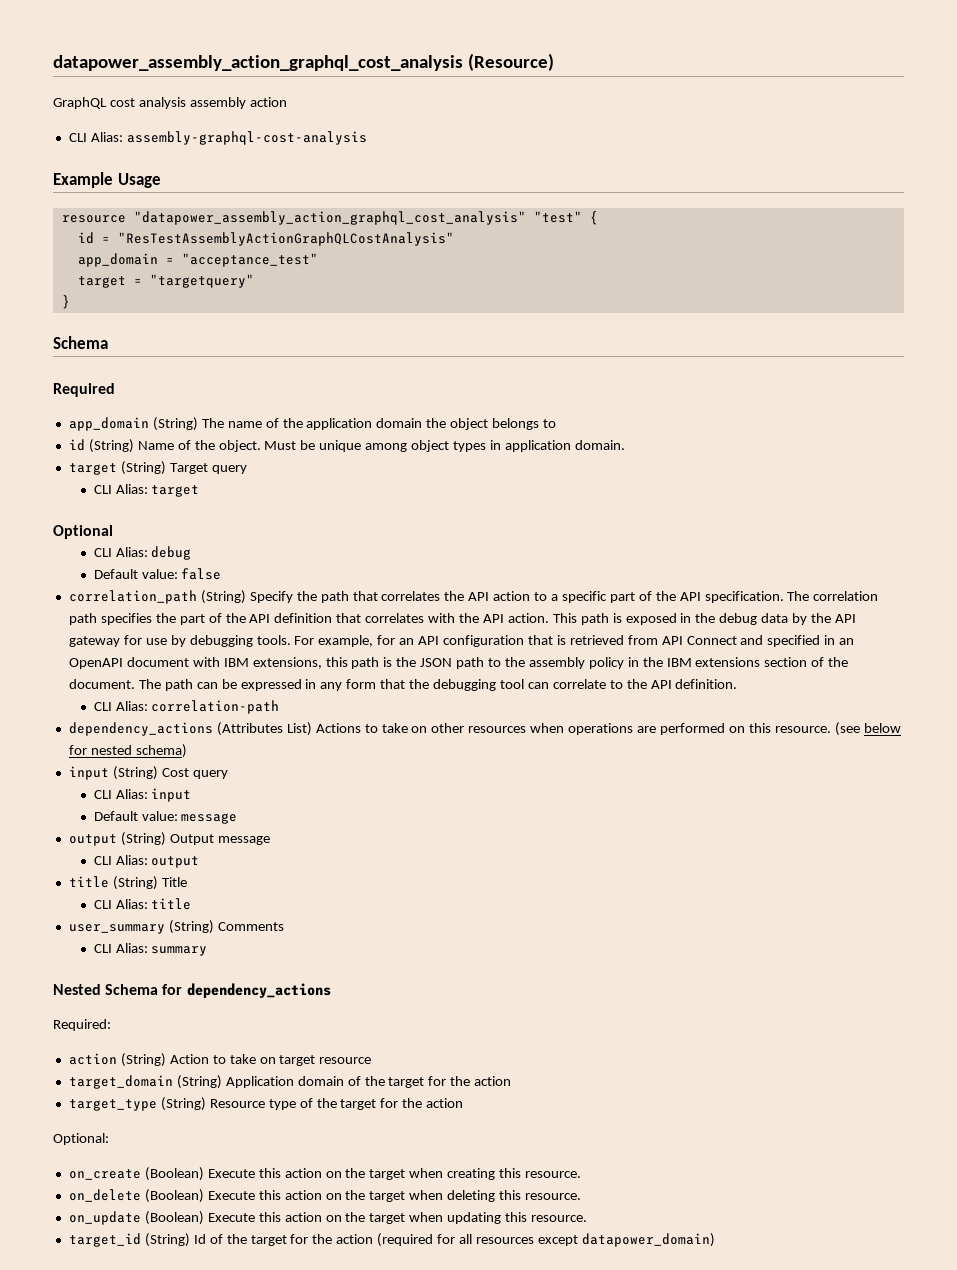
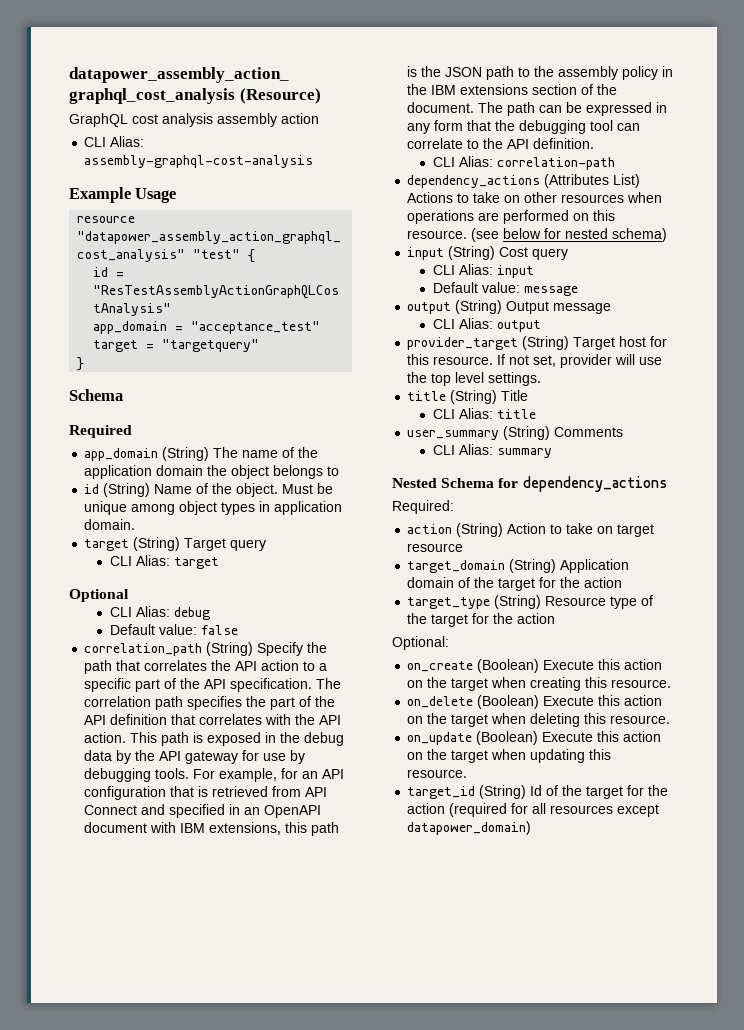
+ provider_target (String) Target host for this resource. If not set, provider will use the top level settings.

